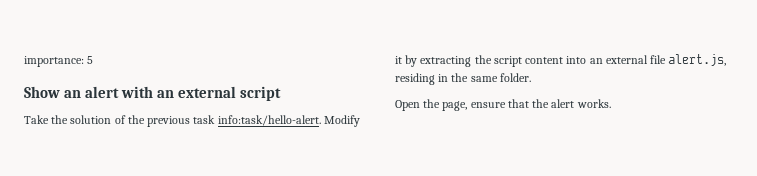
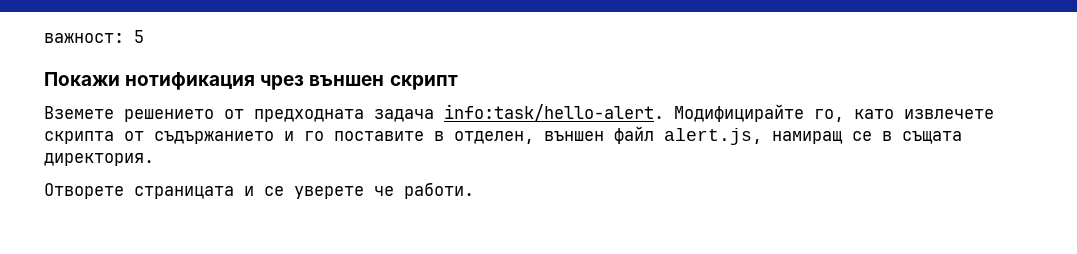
- importance: 5
+ важност: 5
- Show an alert with an external script
- Take the solution of the previous task info:task/hello-alert. Modify it by extracting the script content into an external file alert.js, residing in the same folder.
- Open the page, ensure that the alert works.
+ Покажи нотификация чрез външен скрипт
+ Вземете решението от предходната задача info:task/hello-alert. Модифицирайте го, като извлечете скрипта от съдържанието и го поставите в отделен, външен файл alert.js, намиращ се в същата директория.
+ Отворете страницата и се уверете че работи.

